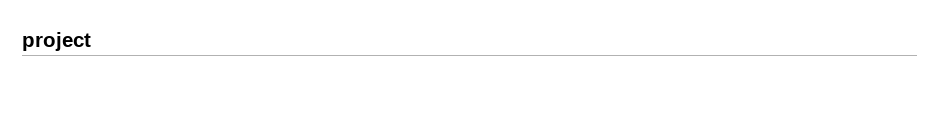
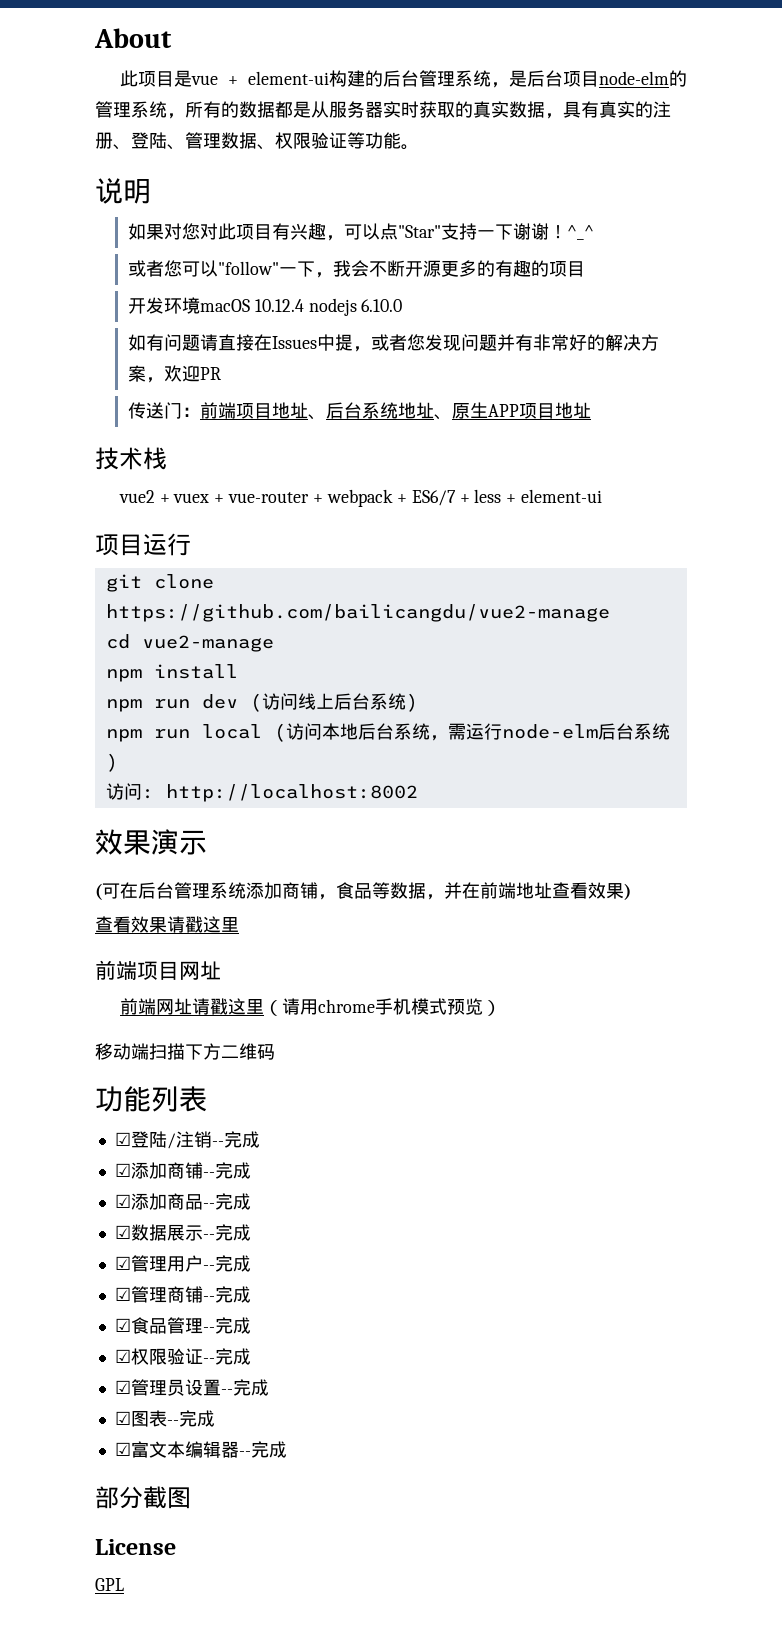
- project
+ About
+ 此项目是vue + element-ui构建的后台管理系统，是后台项目node-elm的管理系统，所有的数据都是从服务器实时获取的真实数据，具有真实的注册、登陆、管理数据、权限验证等功能。
+ 说明
+ 如果对您对此项目有兴趣，可以点"Star"支持一下谢谢！^_^
+ 或者您可以"follow"一下，我会不断开源更多的有趣的项目
+ 开发环境macOS 10.12.4 nodejs 6.10.0
+ 如有问题请直接在Issues中提，或者您发现问题并有非常好的解决方案，欢迎PR
+ 传送门：前端项目地址、后台系统地址、原生APP项目地址
+ 技术栈
+ vue2 + vuex + vue-router + webpack + ES6/7 + less + element-ui
+ 项目运行
+ git clone https://github.com/bailicangdu/vue2-manage
+ cd vue2-manage
+ npm install
+ npm run dev (访问线上后台系统)
+ npm run local (访问本地后台系统，需运行node-elm后台系统)
+ 访问: http://localhost:8002
+ 效果演示
+ (可在后台管理系统添加商铺，食品等数据，并在前端地址查看效果)
+ 查看效果请戳这里
+ 前端项目网址
+ 前端网址请戳这里（请用chrome手机模式预览）
+ 移动端扫描下方二维码
+ 功能列表
+ ☑登陆/注销--完成
+ ☑添加商铺--完成
+ ☑添加商品--完成
+ ☑数据展示--完成
+ ☑管理用户--完成
+ ☑管理商铺--完成
+ ☑食品管理--完成
+ ☑权限验证--完成
+ ☑管理员设置--完成
+ ☑图表--完成
+ ☑富文本编辑器--完成
+ 部分截图
+ License
+ GPL

